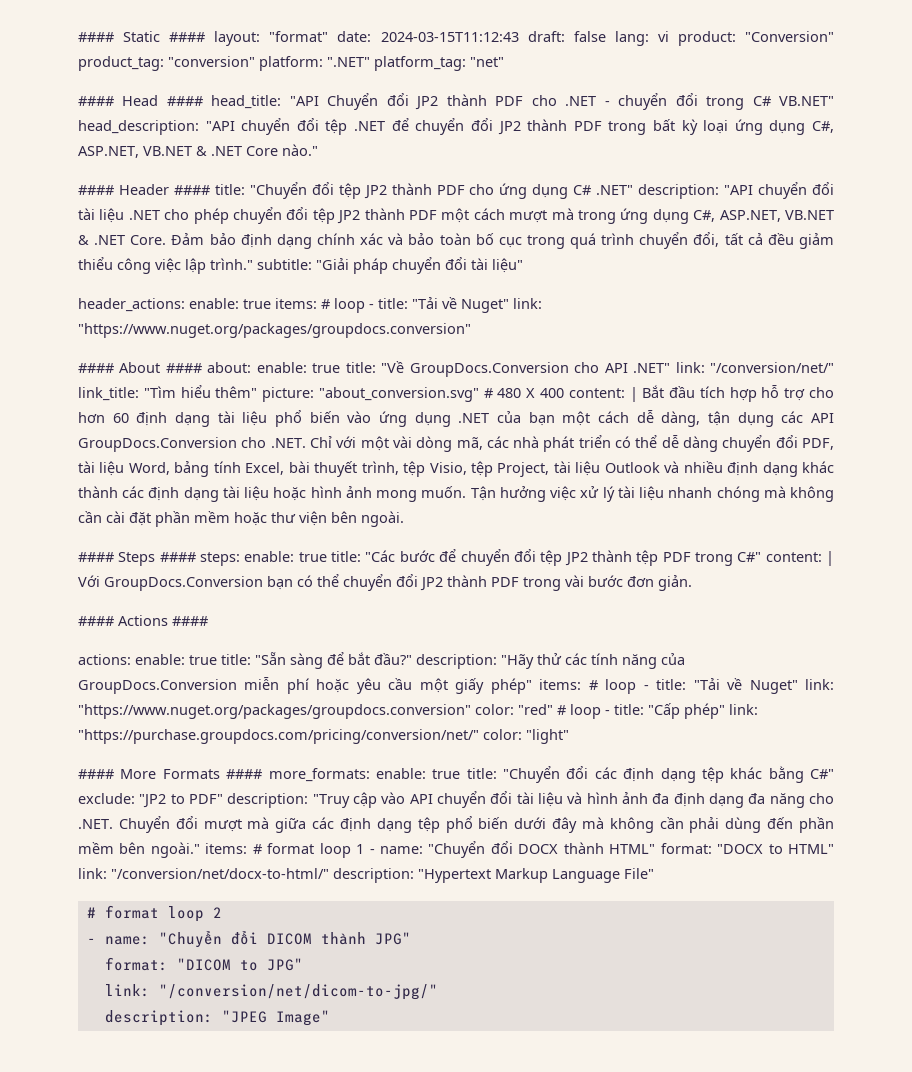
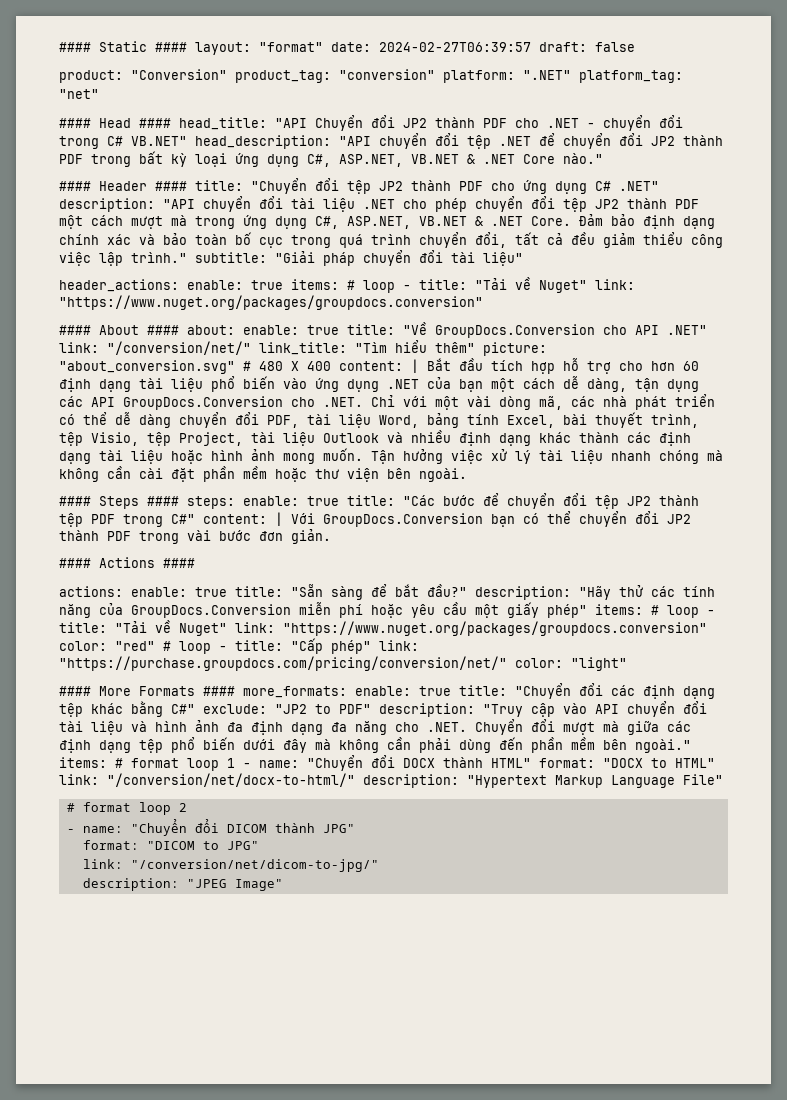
- #### Static #### layout: "format" date: 2024-03-15T11:12:43 draft: false lang: vi product: "Conversion" product_tag: "conversion" platform: ".NET" platform_tag: "net"
+ #### Static #### layout: "format" date: 2024-02-27T06:39:57 draft: false
+ product: "Conversion" product_tag: "conversion" platform: ".NET" platform_tag: "net"

